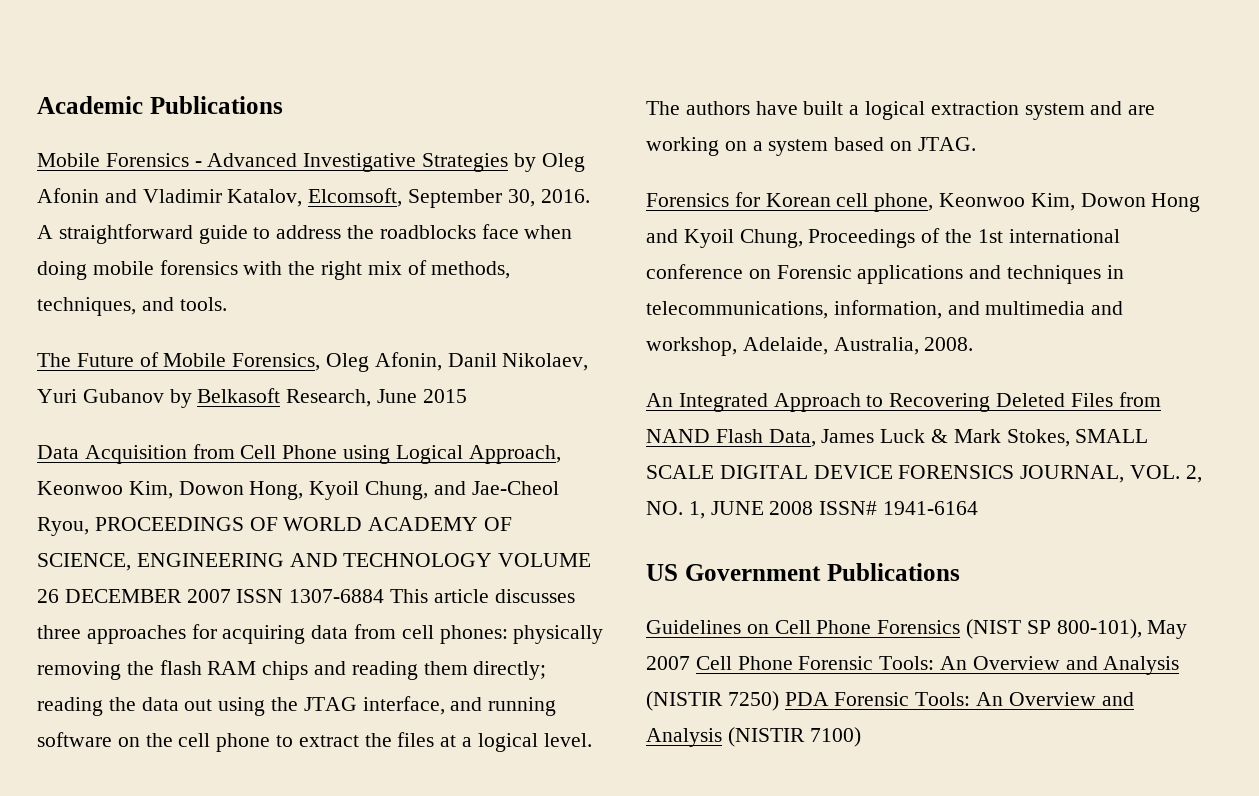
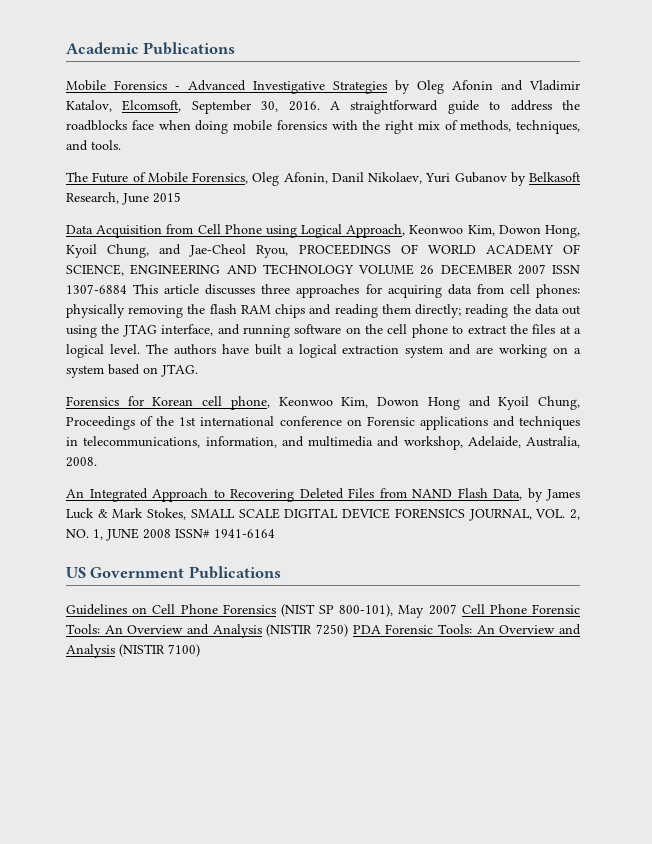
- An Integrated Approach to Recovering Deleted Files from NAND Flash Data, James Luck & Mark Stokes, SMALL SCALE DIGITAL DEVICE FORENSICS JOURNAL, VOL. 2, NO. 1, JUNE 2008 ISSN# 1941-6164
+ An Integrated Approach to Recovering Deleted Files from NAND Flash Data, by James Luck & Mark Stokes, SMALL SCALE DIGITAL DEVICE FORENSICS JOURNAL, VOL. 2, NO. 1, JUNE 2008 ISSN# 1941-6164

